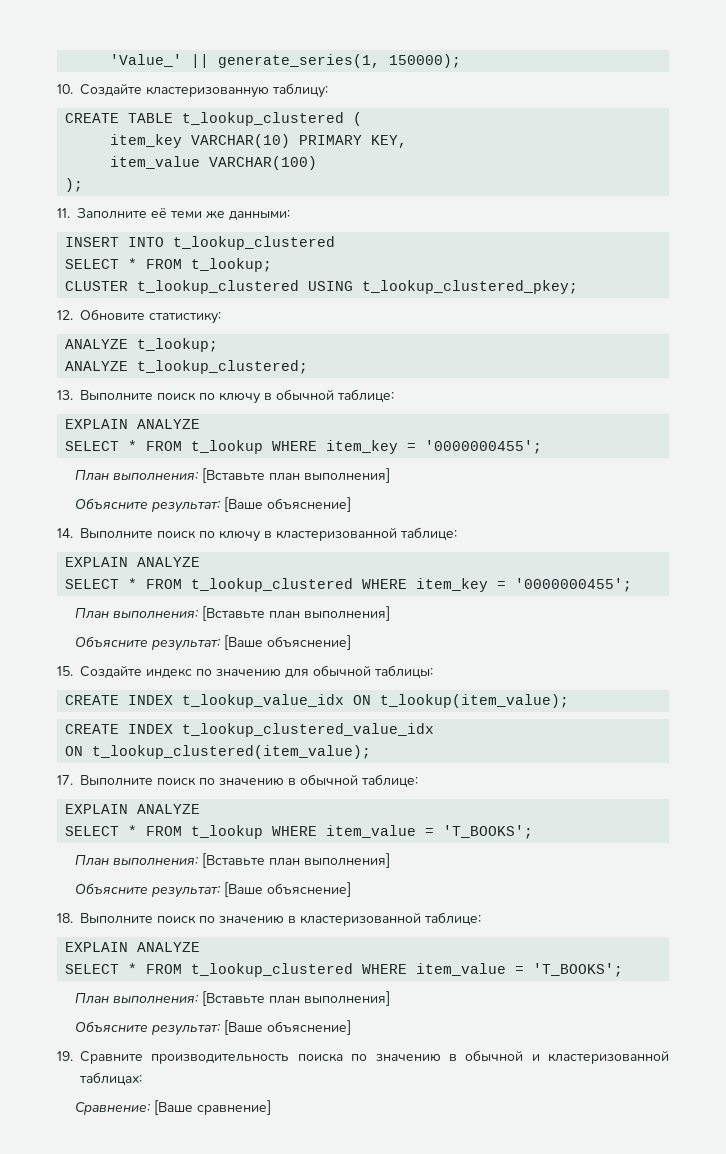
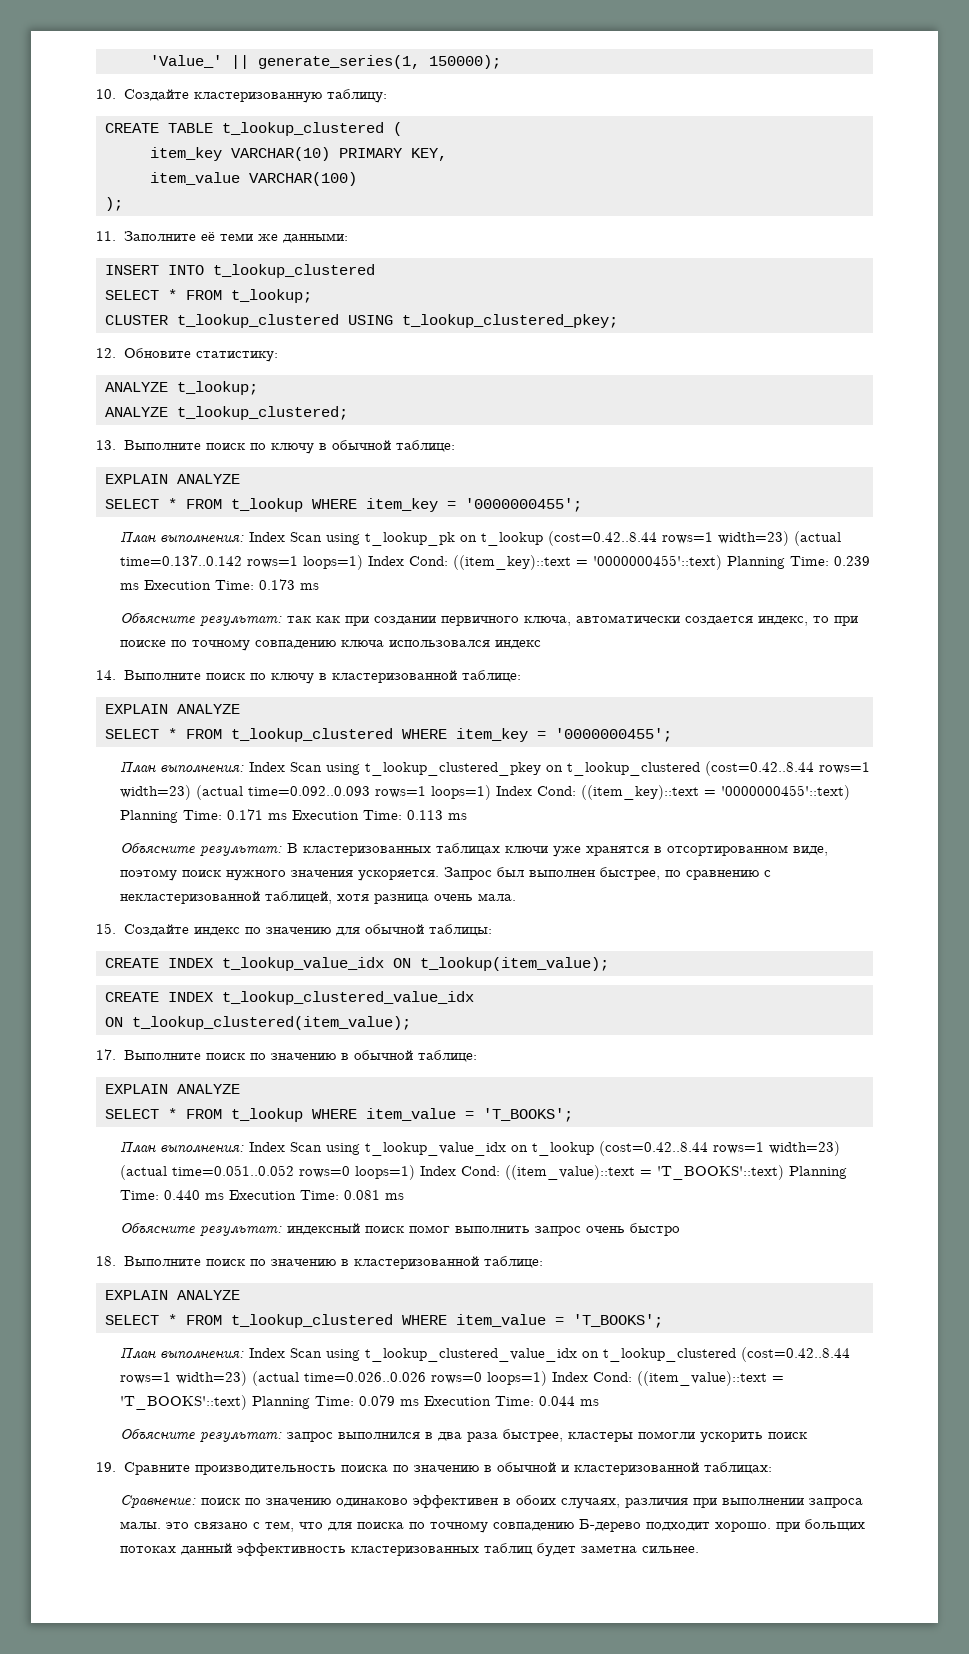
  SELECT * FROM t_lookup WHERE item_key = '0000000455';
- План выполнения: [Вставьте план выполнения]
- Объясните результат: [Ваше объяснение]
+ План выполнения: Index Scan using t_lookup_pk on t_lookup (cost=0.42..8.44 rows=1 width=23) (actual time=0.137..0.142 rows=1 loops=1) Index Cond: ((item_key)::text = '0000000455'::text) Planning Time: 0.239 ms Execution Time: 0.173 ms
+ Объясните результат: так как при создании первичного ключа, автоматически создается индекс, то при поиске по точному совпадению ключа использовался индекс
  SELECT * FROM t_lookup_clustered WHERE item_key = '0000000455';
- План выполнения: [Вставьте план выполнения]
- Объясните результат: [Ваше объяснение]
+ План выполнения: Index Scan using t_lookup_clustered_pkey on t_lookup_clustered (cost=0.42..8.44 rows=1 width=23) (actual time=0.092..0.093 rows=1 loops=1) Index Cond: ((item_key)::text = '0000000455'::text) Planning Time: 0.171 ms Execution Time: 0.113 ms
+ Объясните результат: В кластеризованных таблицах ключи уже хранятся в отсортированном виде, поэтому поиск нужного значения ускоряется. Запрос был выполнен быстрее, по сравнению с некластеризованной таблицей, хотя разница очень мала.
  SELECT * FROM t_lookup WHERE item_value = 'T_BOOKS';
- План выполнения: [Вставьте план выполнения]
- Объясните результат: [Ваше объяснение]
+ План выполнения: Index Scan using t_lookup_value_idx on t_lookup (cost=0.42..8.44 rows=1 width=23) (actual time=0.051..0.052 rows=0 loops=1) Index Cond: ((item_value)::text = 'T_BOOKS'::text) Planning Time: 0.440 ms Execution Time: 0.081 ms
+ Объясните результат: индексный поиск помог выполнить запрос очень быстро
  SELECT * FROM t_lookup_clustered WHERE item_value = 'T_BOOKS';
- План выполнения: [Вставьте план выполнения]
- Объясните результат: [Ваше объяснение]
+ План выполнения: Index Scan using t_lookup_clustered_value_idx on t_lookup_clustered (cost=0.42..8.44 rows=1 width=23) (actual time=0.026..0.026 rows=0 loops=1) Index Cond: ((item_value)::text = 'T_BOOKS'::text) Planning Time: 0.079 ms Execution Time: 0.044 ms
+ Объясните результат: запрос выполнился в два раза быстрее, кластеры помогли ускорить поиск
- Сравнение: [Ваше сравнение]
+ Сравнение: поиск по значению одинаково эффективен в обоих случаях, различия при выполнении запроса малы. это связано с тем, что для поиска по точному совпадению Б-дерево подходит хорошо. при больщих потоках данный эффективность кластеризованных таблиц будет заметна сильнее.

